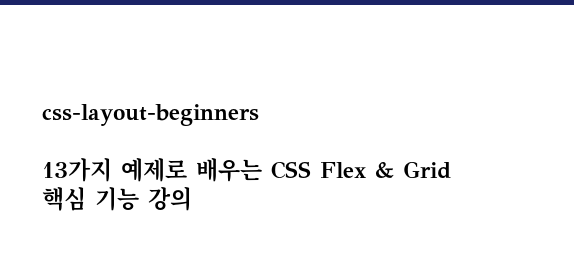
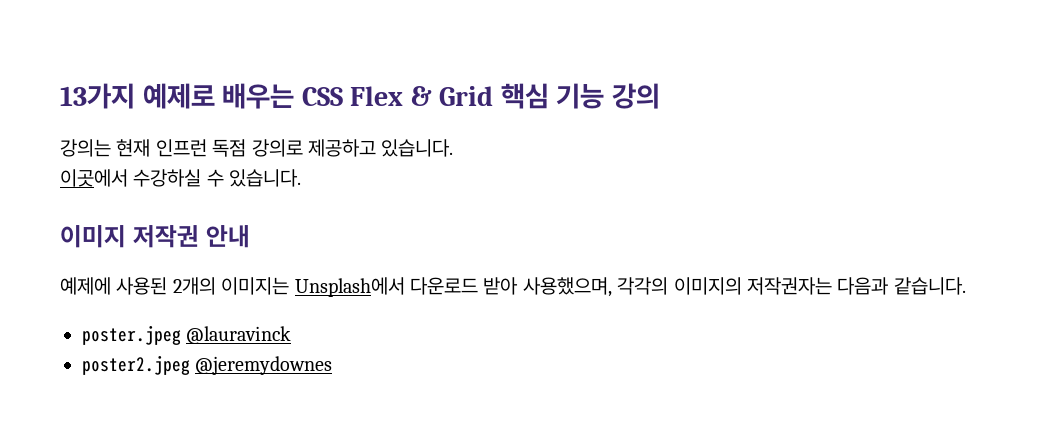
- css-layout-beginners
+ 강의는 현재 인프런 독점 강의로 제공하고 있습니다.
+ 이곳에서 수강하실 수 있습니다.
+ 이미지 저작권 안내
+ 예제에 사용된 2개의 이미지는 Unsplash에서 다운로드 받아 사용했으며, 각각의 이미지의 저작권자는 다음과 같습니다.
+ poster.jpeg @lauravinck
+ poster2.jpeg @jeremydownes

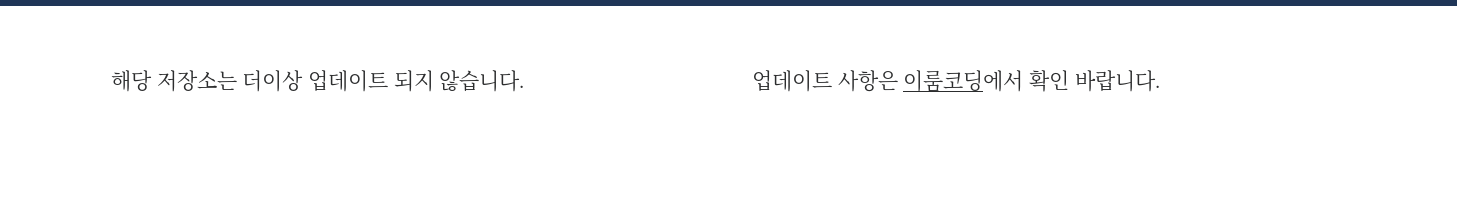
- 13가지 예제로 배우는 CSS Flex & Grid 핵심 기능 강의
- 강의는 현재 인프런 독점 강의로 제공하고 있습니다.
- 이곳에서 수강하실 수 있습니다.
- 이미지 저작권 안내
- 예제에 사용된 2개의 이미지는 Unsplash에서 다운로드 받아 사용했으며, 각각의 이미지의 저작권자는 다음과 같습니다.
- poster.jpeg @lauravinck
- poster2.jpeg @jeremydownes
+ 해당 저장소는 더이상 업데이트 되지 않습니다.
+ 업데이트 사항은 이룸코딩에서 확인 바랍니다.

